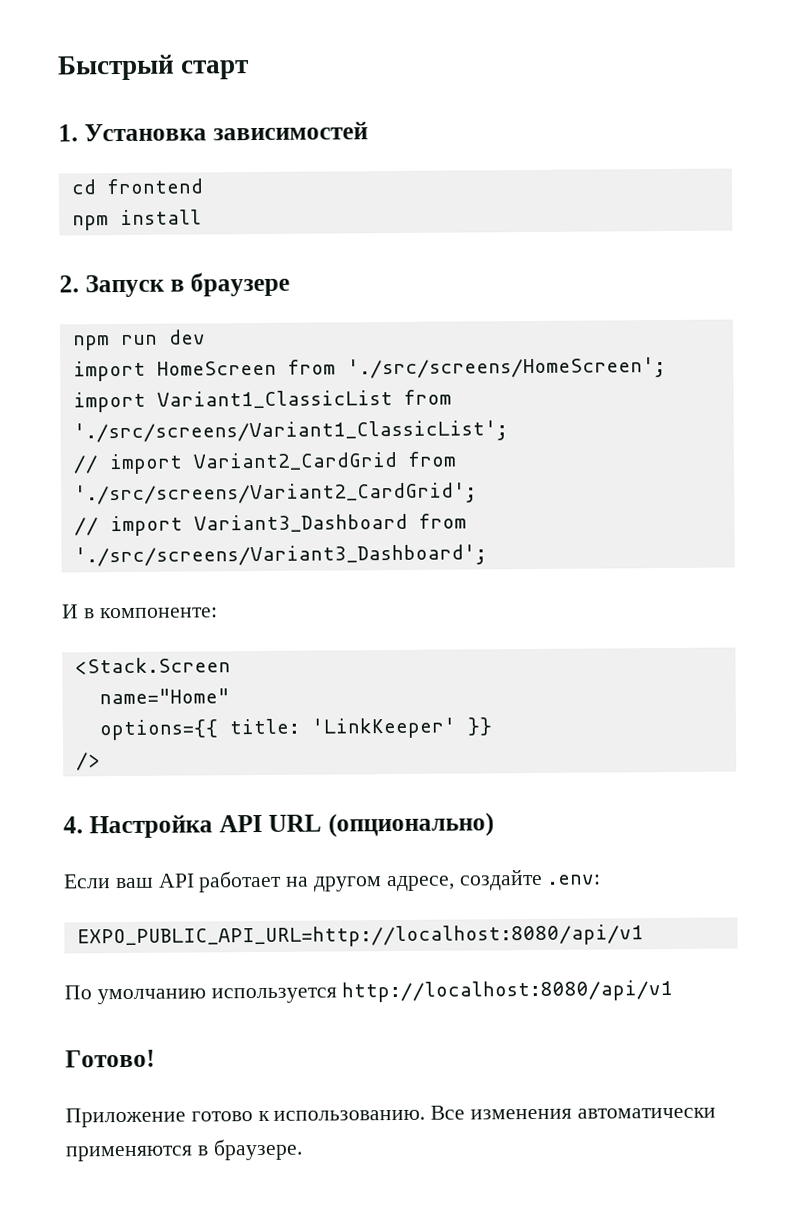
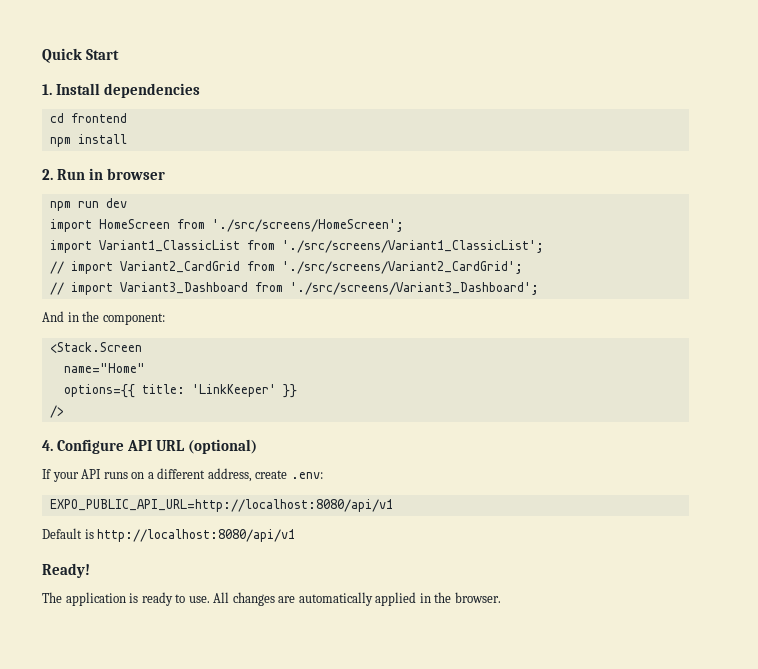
- Быстрый старт
+ Quick Start
- 1. Установка зависимостей
+ 1. Install dependencies
- 2. Запуск в браузере
+ 2. Run in browser
- И в компоненте:
+ And in the component:
- 4. Настройка API URL (опционально)
- Если ваш API работает на другом адресе, создайте .env:
+ 4. Configure API URL (optional)
+ If your API runs on a different address, create .env:
  EXPO_PUBLIC_API_URL=http://localhost:8080/api/v1
- По умолчанию используется http://localhost:8080/api/v1
- Готово!
- Приложение готово к использованию. Все изменения автоматически применяются в браузере.
+ Default is http://localhost:8080/api/v1
+ Ready!
+ The application is ready to use. All changes are automatically applied in the browser.

